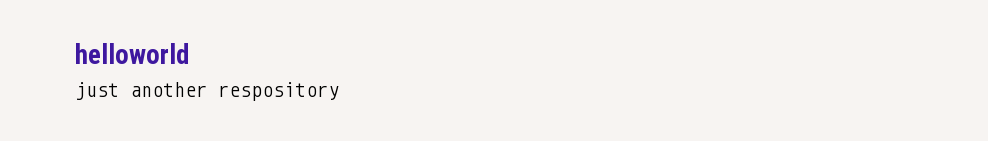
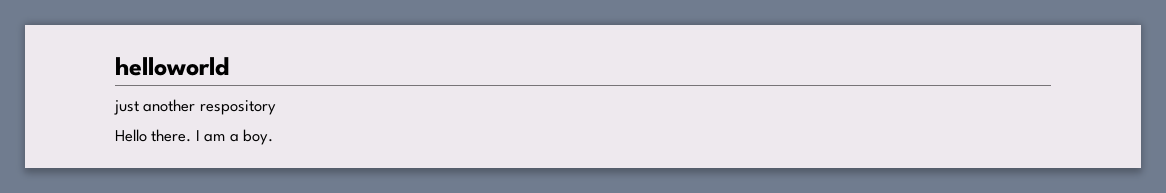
+ Hello there. I am a boy.

